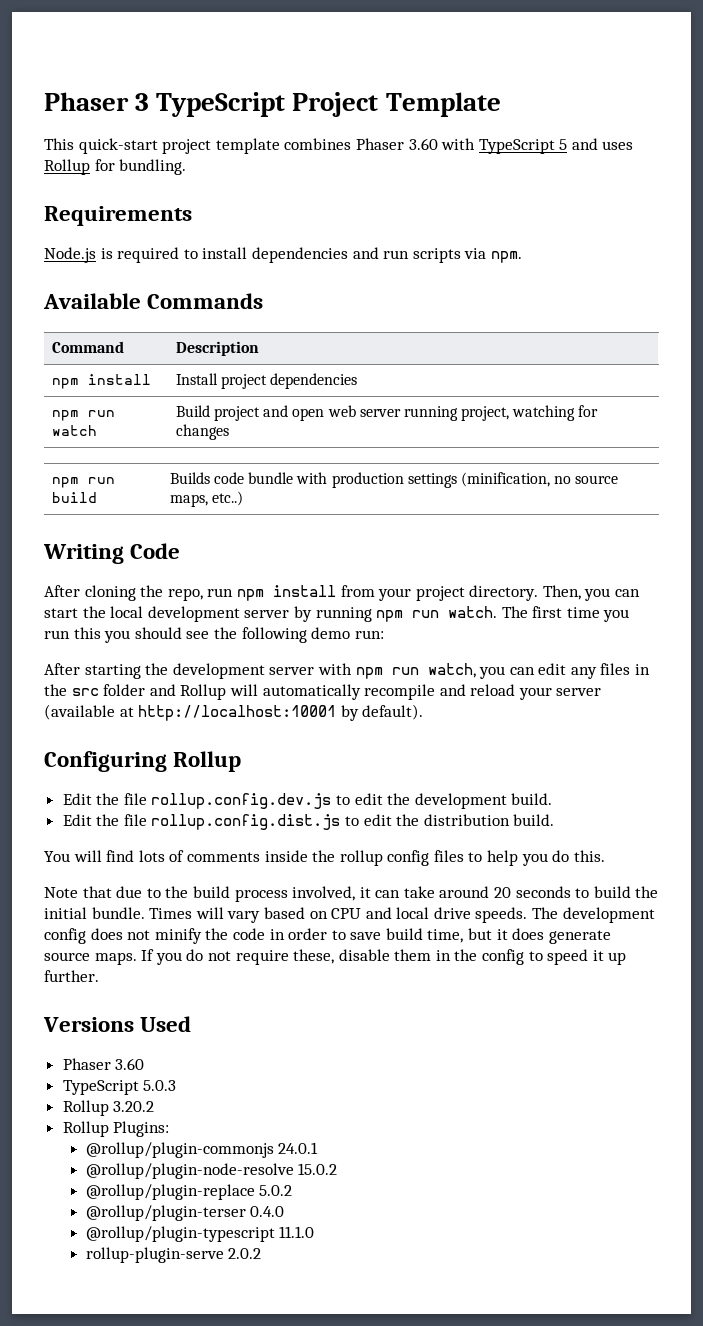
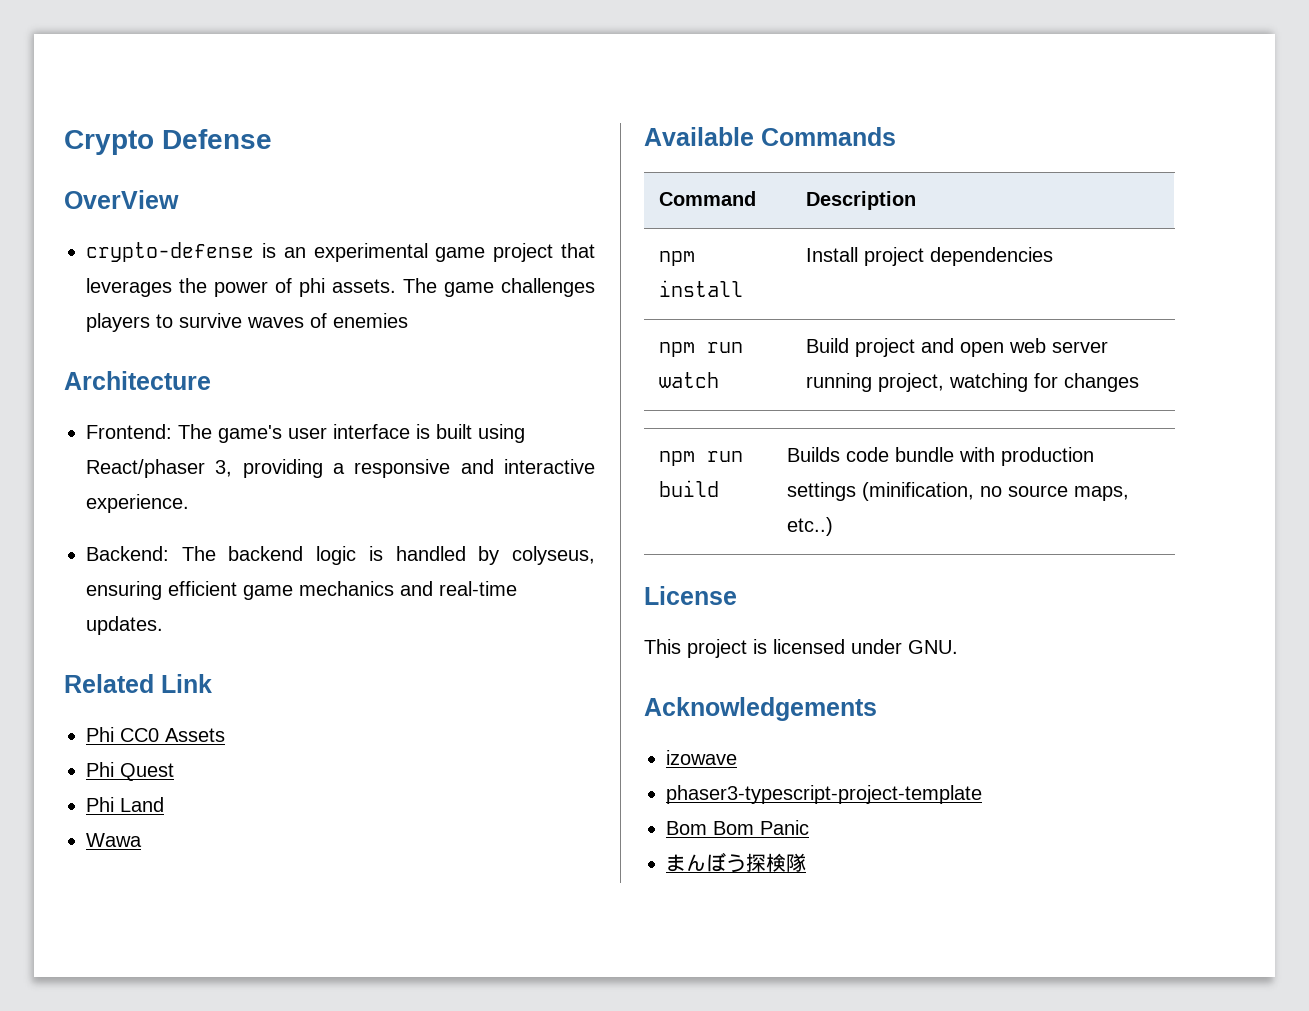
- Phaser 3 TypeScript Project Template
- This quick-start project template combines Phaser 3.60 with TypeScript 5 and uses Rollup for bundling.
- Requirements
- Node.js is required to install dependencies and run scripts via npm.
+ Crypto Defense
+ OverView
+ crypto-defense is an experimental game project that leverages the power of phi assets. The game challenges players to survive waves of enemies
+ Architecture
+ Frontend: The game's user interface is built using React/phaser 3, providing a responsive and interactive experience.
+ Backend: The backend logic is handled by colyseus, ensuring efficient game mechanics and real-time updates.
+ Related Link
+ Phi CC0 Assets
+ Phi Quest
+ Phi Land
+ Wawa
- Writing Code
- After cloning the repo, run npm install from your project directory. Then, you can start the local development server by running npm run watch. The first time you run this you should see the following demo run:
- After starting the development server with npm run watch, you can edit any files in the src folder and Rollup will automatically recompile and reload your server (available at http://localhost:10001 by default).
- Configuring Rollup
- Edit the file rollup.config.dev.js to edit the development build.
- Edit the file rollup.config.dist.js to edit the distribution build.
- You will find lots of comments inside the rollup config files to help you do this.
- Note that due to the build process involved, it can take around 20 seconds to build the initial bundle. Times will vary based on CPU and local drive speeds. The development config does not minify the code in order to save build time, but it does generate source maps. If you do not require these, disable them in the config to speed it up further.
- Versions Used
- Phaser 3.60
- TypeScript 5.0.3
- Rollup 3.20.2
- Rollup Plugins:
- @rollup/plugin-commonjs 24.0.1
- @rollup/plugin-node-resolve 15.0.2
- @rollup/plugin-replace 5.0.2
- @rollup/plugin-terser 0.4.0
- @rollup/plugin-typescript 11.1.0
- rollup-plugin-serve 2.0.2
+ License
+ This project is licensed under GNU.
+ Acknowledgements
+ izowave
+ phaser3-typescript-project-template
+ Bom Bom Panic
+ まんぼう探検隊

